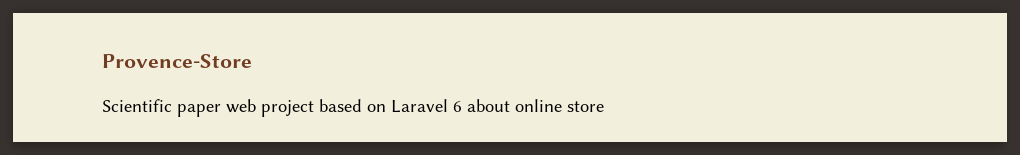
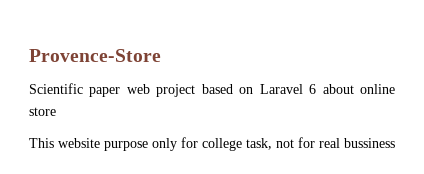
+ This website purpose only for college task, not for real bussiness

